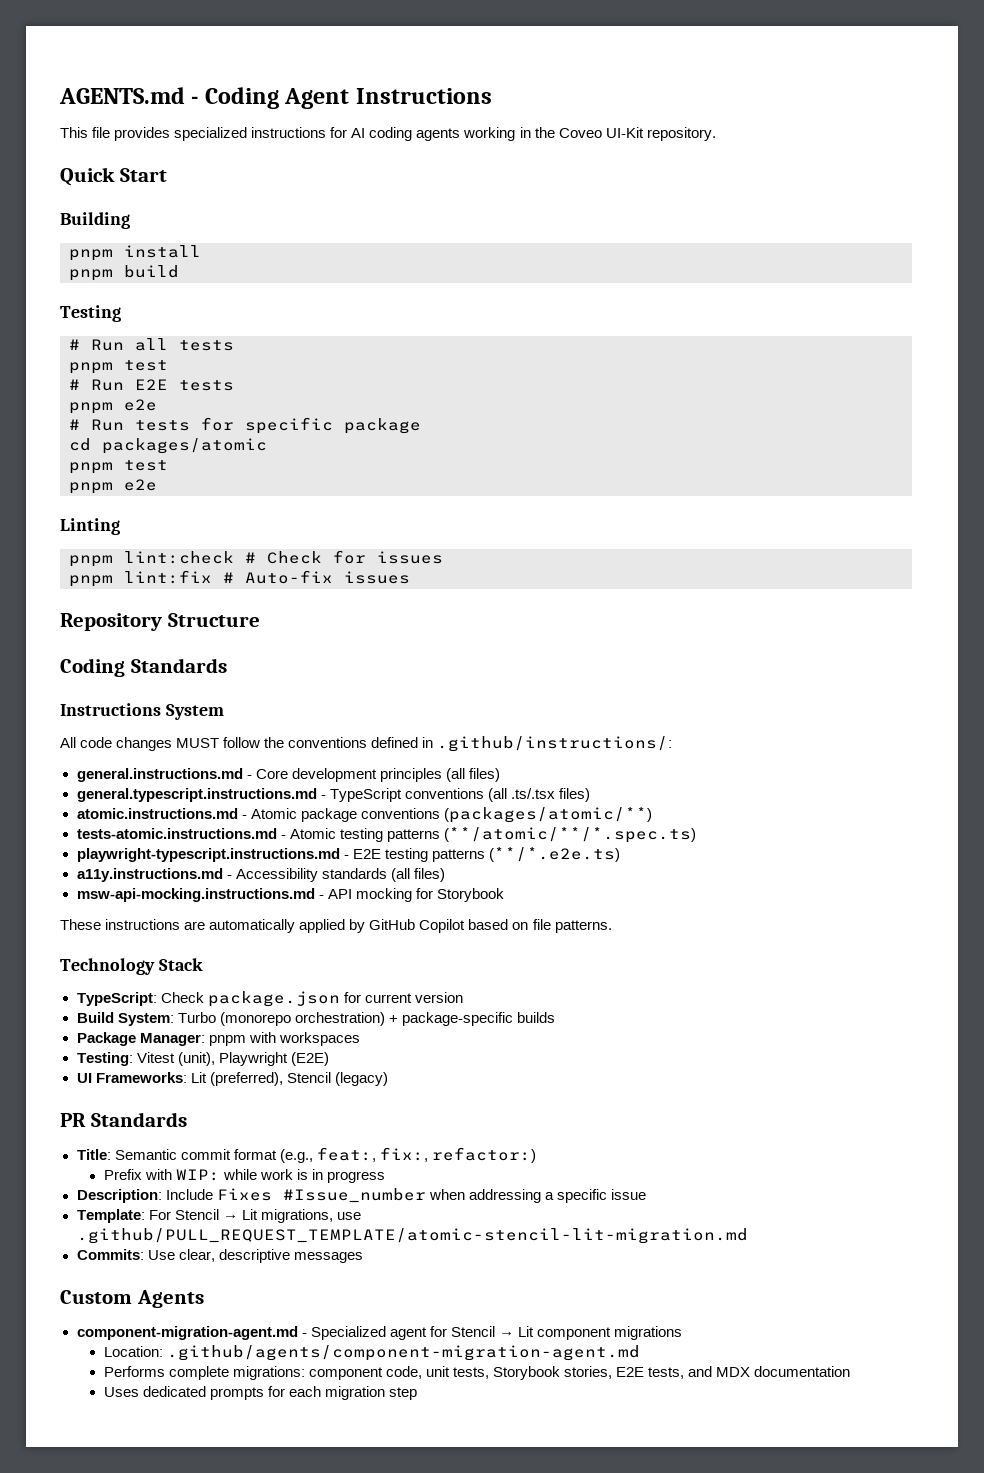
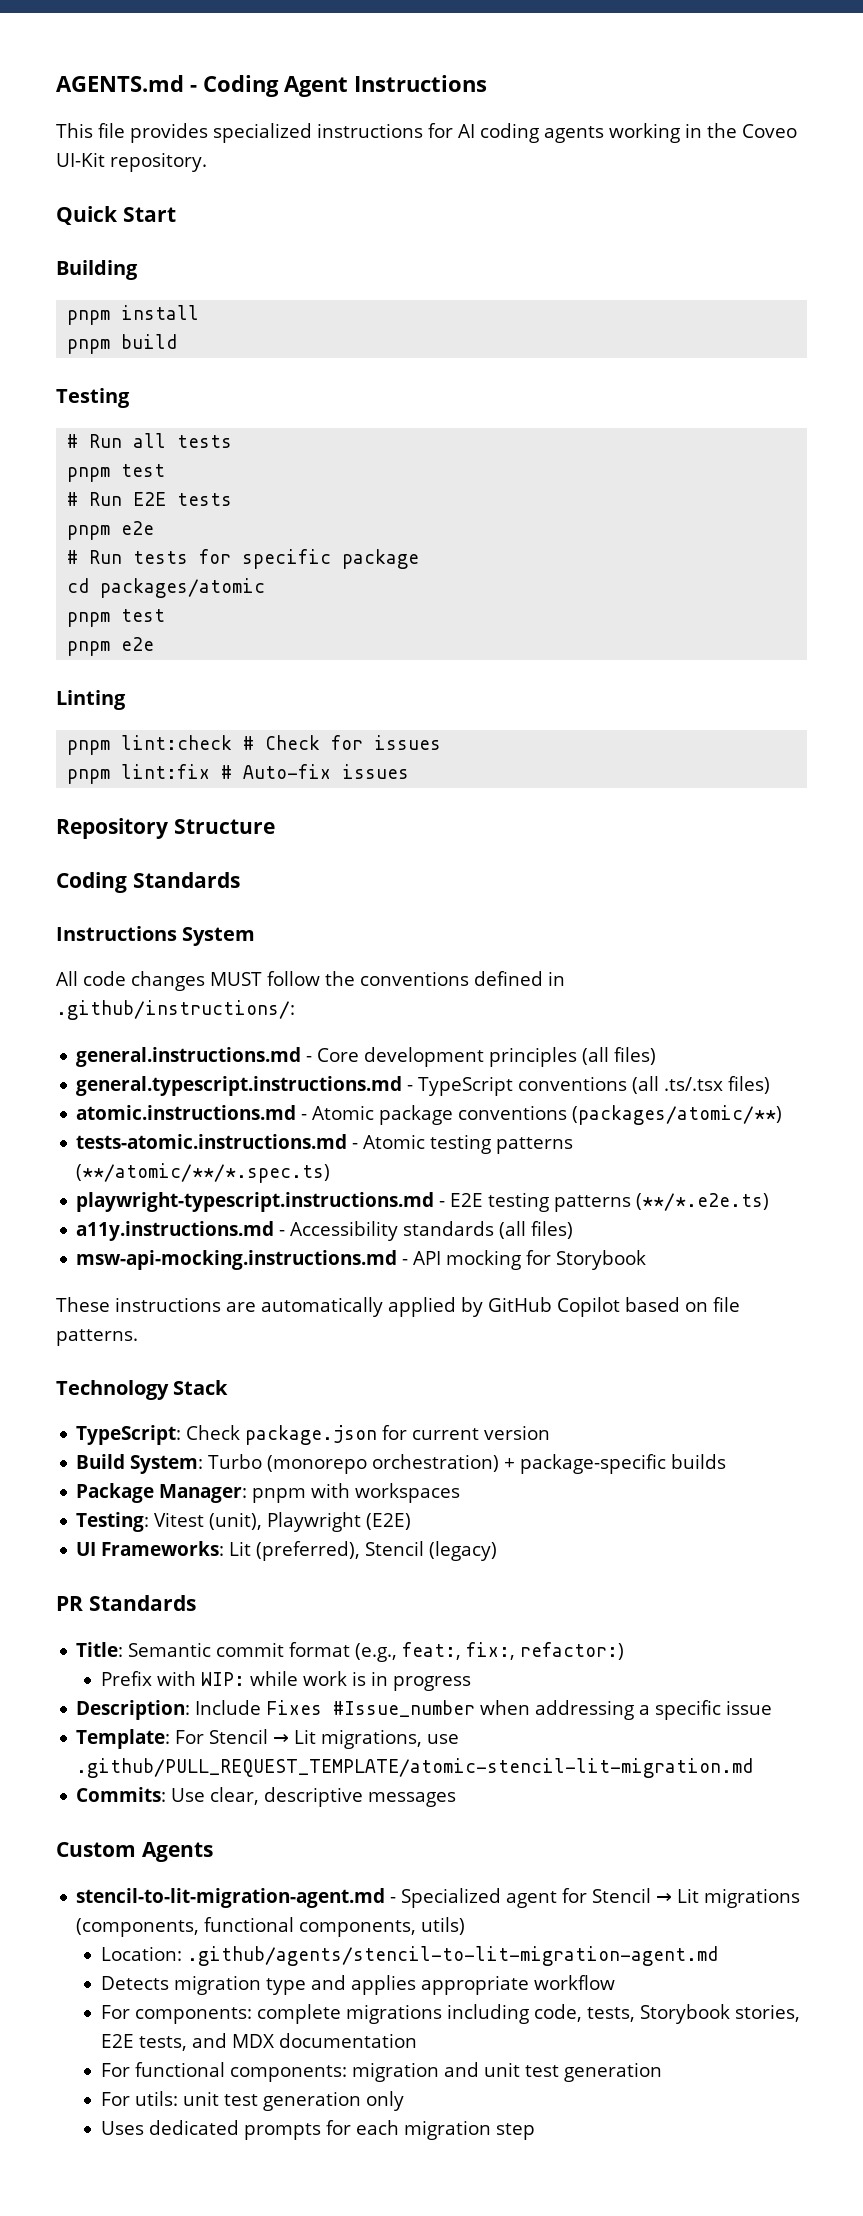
- component-migration-agent.md - Specialized agent for Stencil → Lit component migrations
- Location: .github/agents/component-migration-agent.md
- Performs complete migrations: component code, unit tests, Storybook stories, E2E tests, and MDX documentation
+ stencil-to-lit-migration-agent.md - Specialized agent for Stencil → Lit migrations (components, functional components, utils)
+ Location: .github/agents/stencil-to-lit-migration-agent.md
+ Detects migration type and applies appropriate workflow
+ For components: complete migrations including code, tests, Storybook stories, E2E tests, and MDX documentation
+ For functional components: migration and unit test generation
+ For utils: unit test generation only

